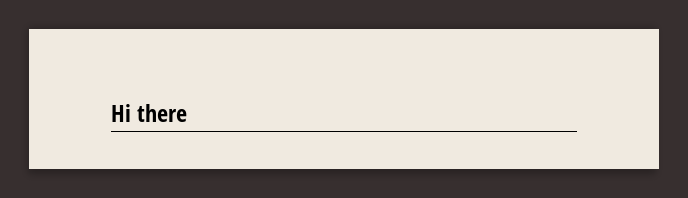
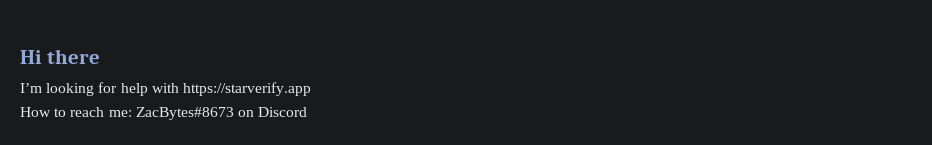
+ I’m looking for help with https://starverify.app
+ How to reach me: ZacBytes#8673 on Discord

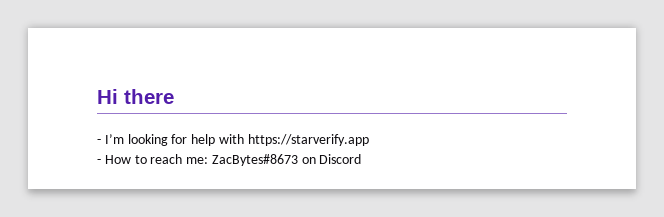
- I’m looking for help with https://starverify.app
+ - I’m looking for help with https://starverify.app
- How to reach me: ZacBytes#8673 on Discord
+ - How to reach me: ZacBytes#8673 on Discord

